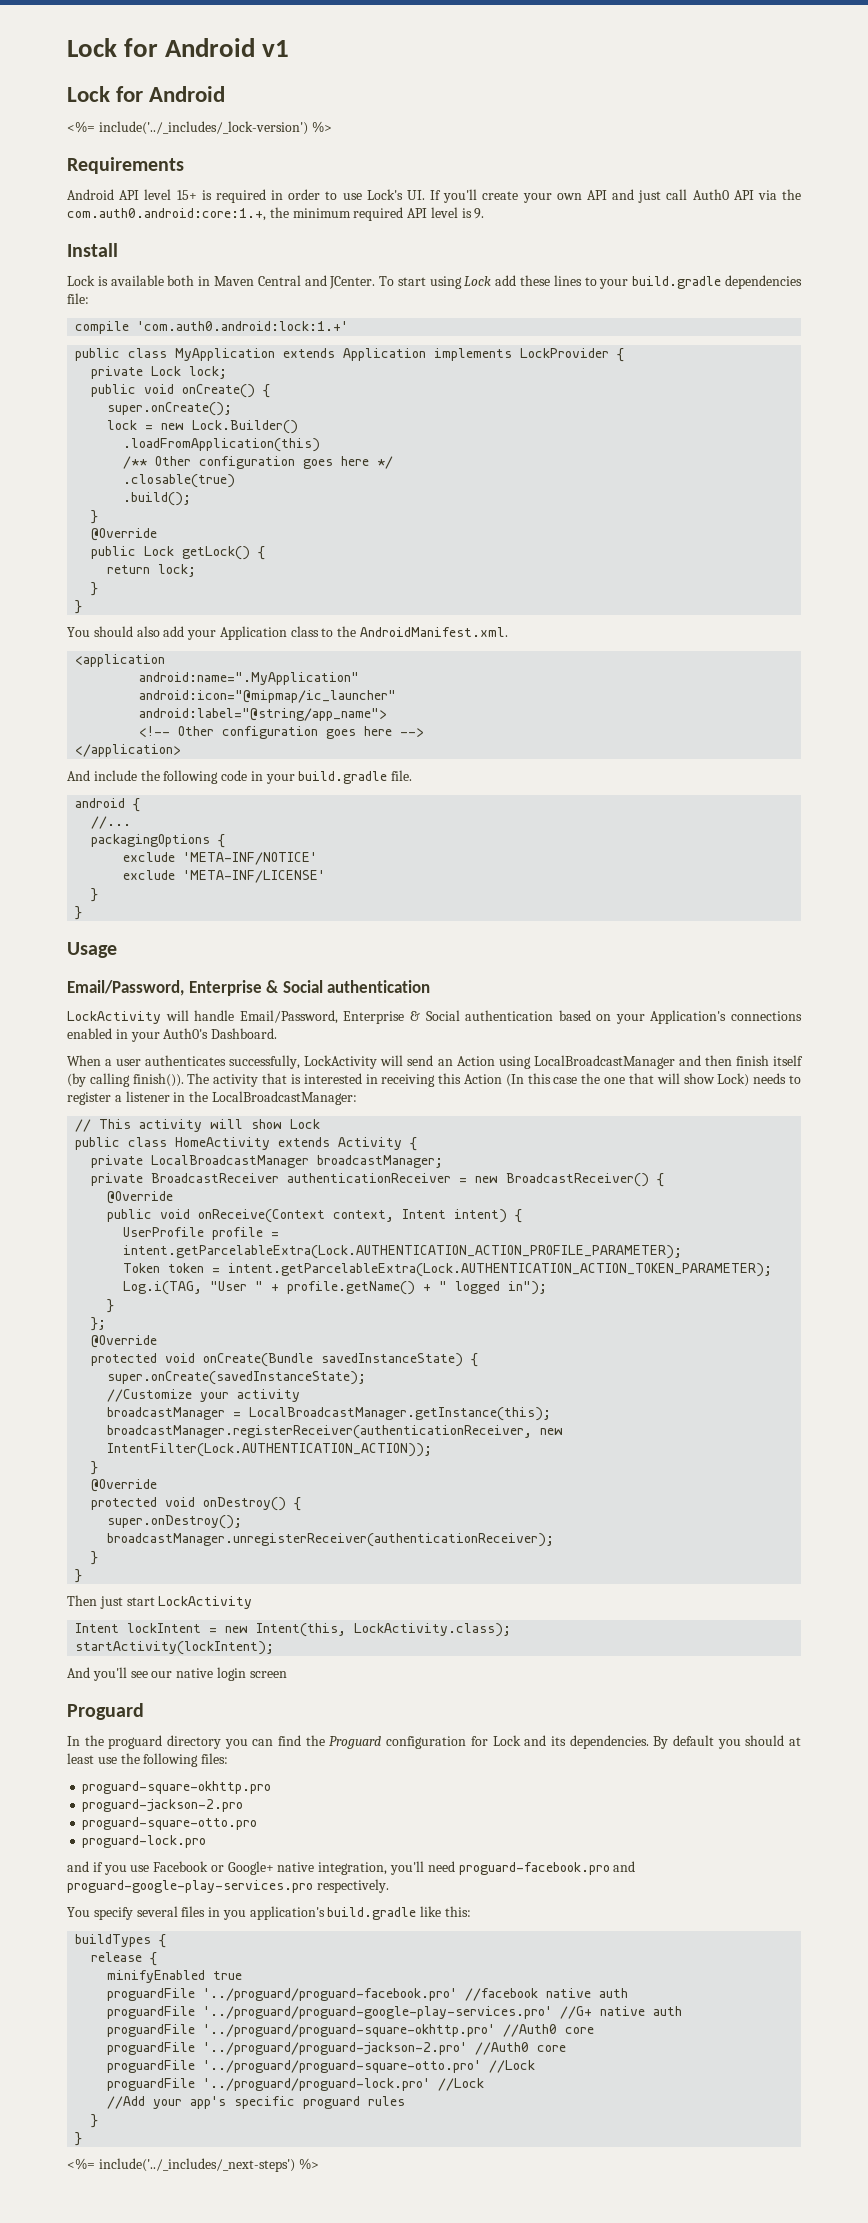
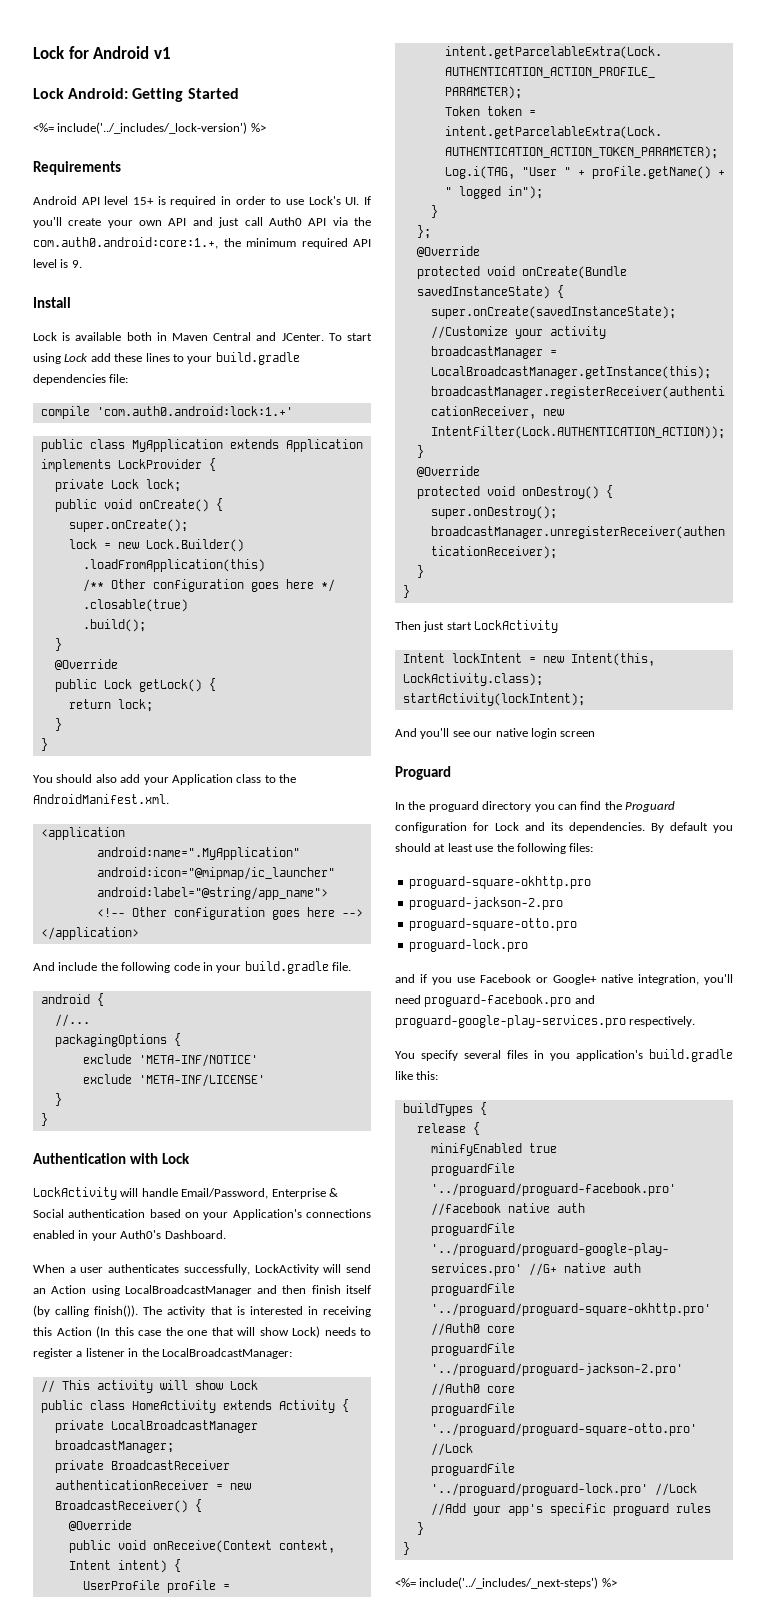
  Lock for Android v1
- Lock for Android
+ Lock Android: Getting Started
- Usage
- Email/Password, Enterprise & Social authentication
+ Authentication with Lock

